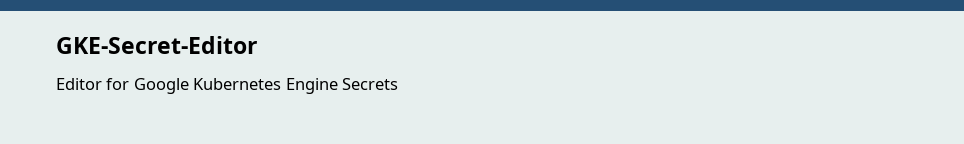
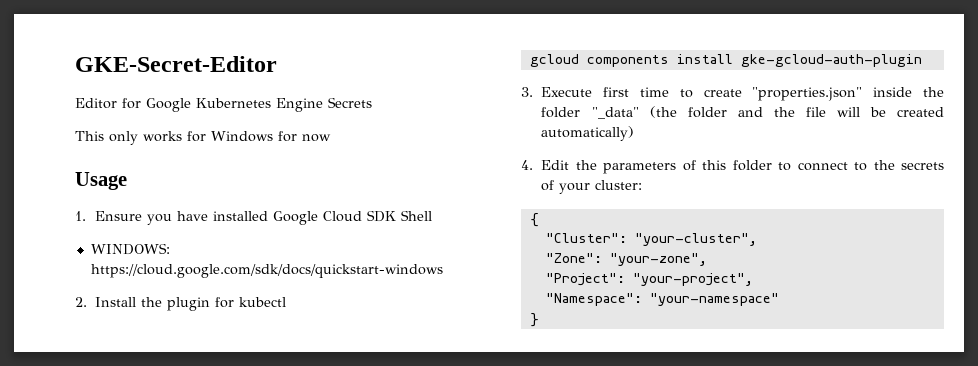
+ This only works for Windows for now
+ Usage
+ 1. Ensure you have installed Google Cloud SDK Shell
+ WINDOWS: https://cloud.google.com/sdk/docs/quickstart-windows
+ 2. Install the plugin for kubectl
+ gcloud components install gke-gcloud-auth-plugin
+ 3. Execute first time to create "properties.json" inside the folder "_data" (the folder and the file will be created automatically)
+ 4. Edit the parameters of this folder to connect to the secrets of your cluster:
+ {
+ "Cluster": "your-cluster",
+ "Zone": "your-zone",
+ "Project": "your-project",
+ "Namespace": "your-namespace"
+ }

